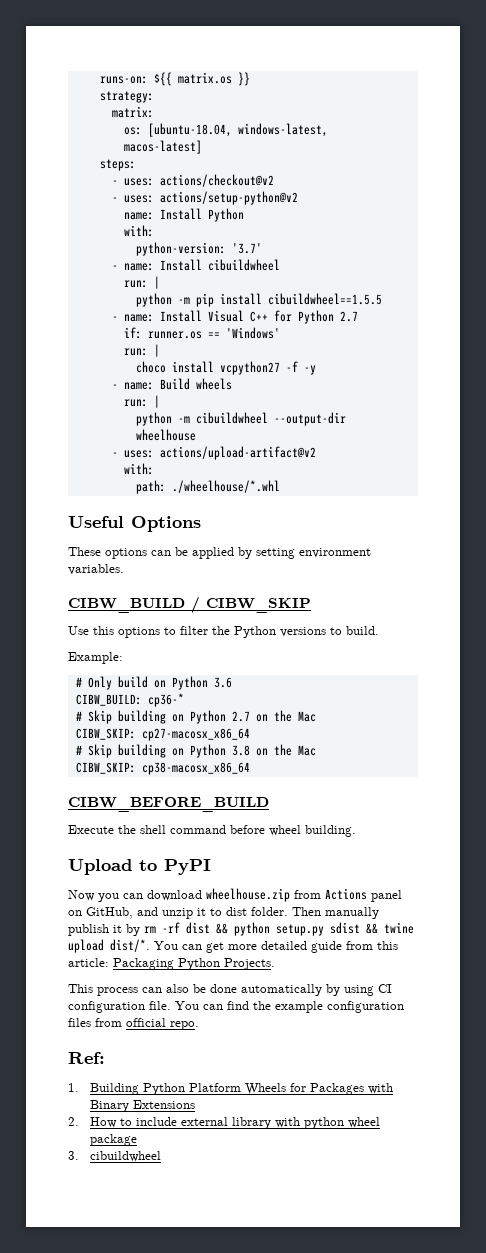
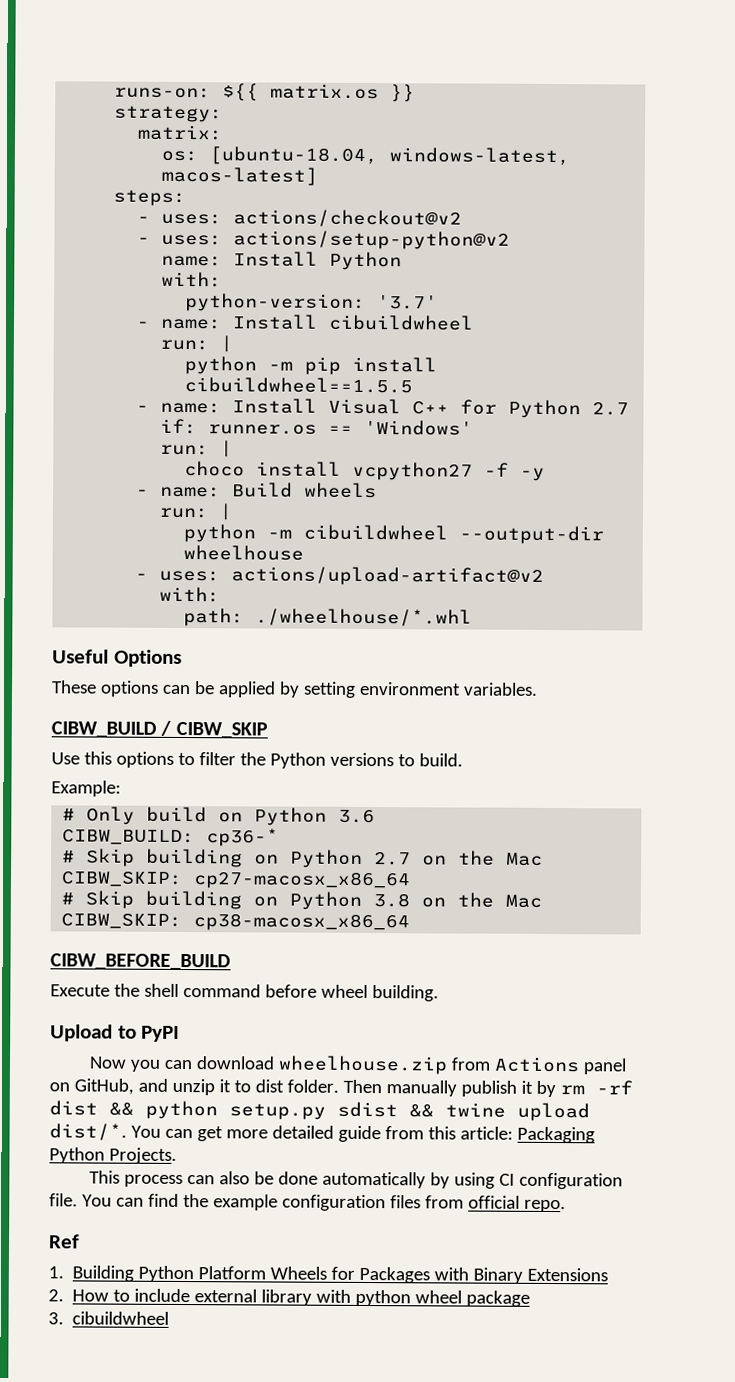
- Ref:
+ Ref

